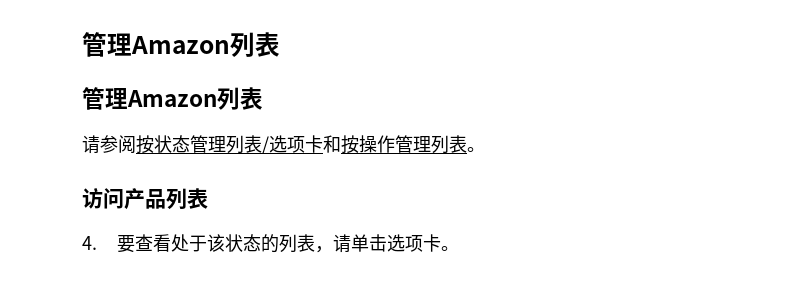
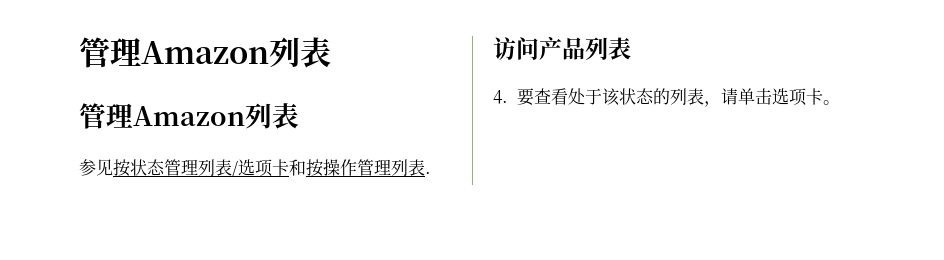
- 请参阅按状态管理列表/选项卡和按操作管理列表。
+ 参见按状态管理列表/选项卡和按操作管理列表.

